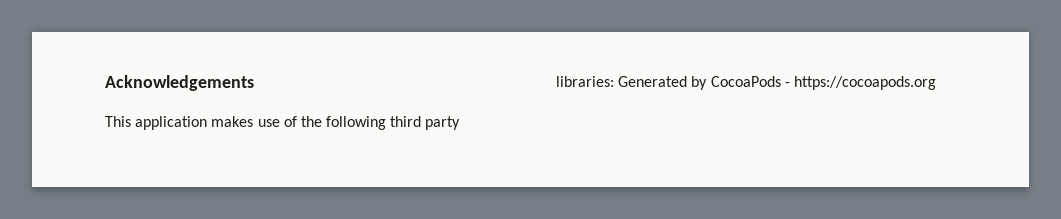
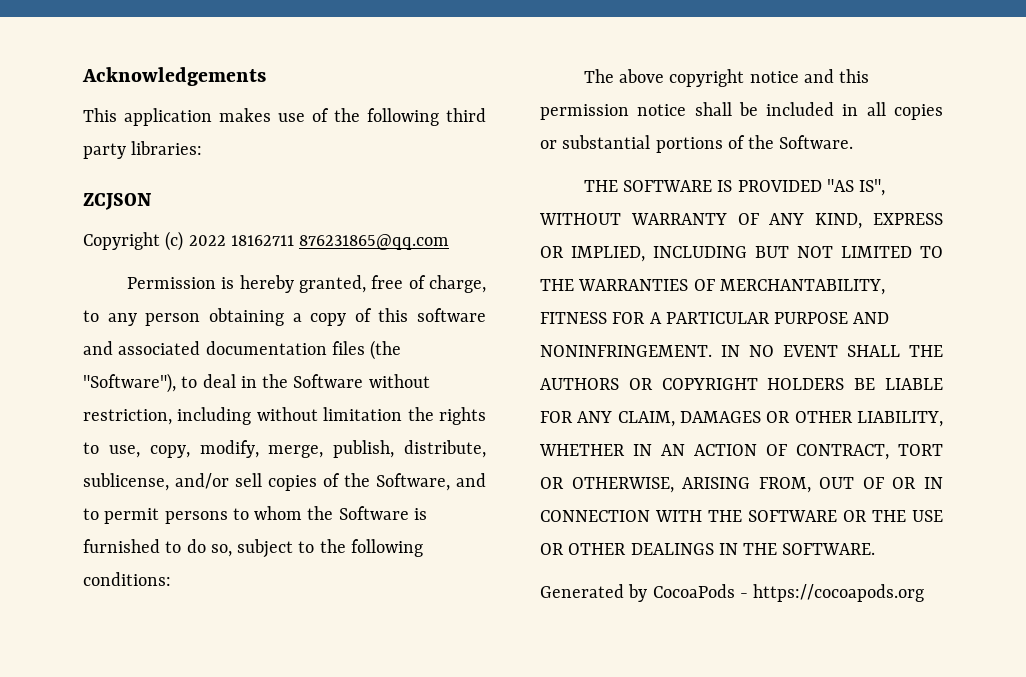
- This application makes use of the following third party libraries: Generated by CocoaPods - https://cocoapods.org
+ This application makes use of the following third party libraries:
+ ZCJSON
+ Copyright (c) 2022 18162711 876231865@qq.com
+ Permission is hereby granted, free of charge, to any person obtaining a copy of this software and associated documentation files (the "Software"), to deal in the Software without restriction, including without limitation the rights to use, copy, modify, merge, publish, distribute, sublicense, and/or sell copies of the Software, and to permit persons to whom the Software is furnished to do so, subject to the following conditions:
+ The above copyright notice and this permission notice shall be included in all copies or substantial portions of the Software.
+ THE SOFTWARE IS PROVIDED "AS IS", WITHOUT WARRANTY OF ANY KIND, EXPRESS OR IMPLIED, INCLUDING BUT NOT LIMITED TO THE WARRANTIES OF MERCHANTABILITY, FITNESS FOR A PARTICULAR PURPOSE AND NONINFRINGEMENT. IN NO EVENT SHALL THE AUTHORS OR COPYRIGHT HOLDERS BE LIABLE FOR ANY CLAIM, DAMAGES OR OTHER LIABILITY, WHETHER IN AN ACTION OF CONTRACT, TORT OR OTHERWISE, ARISING FROM, OUT OF OR IN CONNECTION WITH THE SOFTWARE OR THE USE OR OTHER DEALINGS IN THE SOFTWARE.
+ Generated by CocoaPods - https://cocoapods.org

